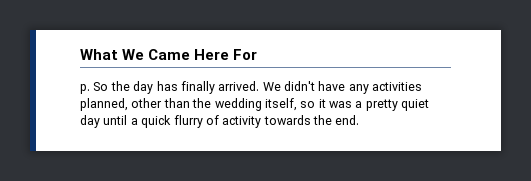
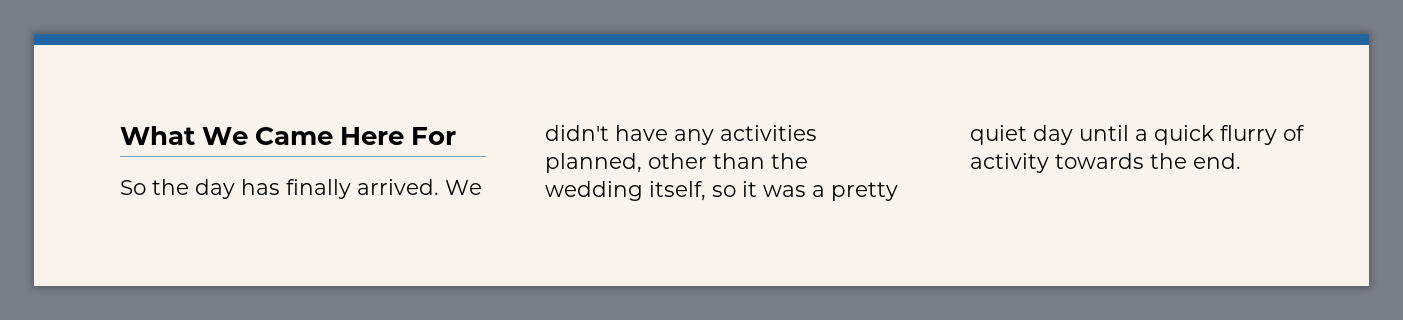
- p. So the day has finally arrived.
+ So the day has finally arrived.

